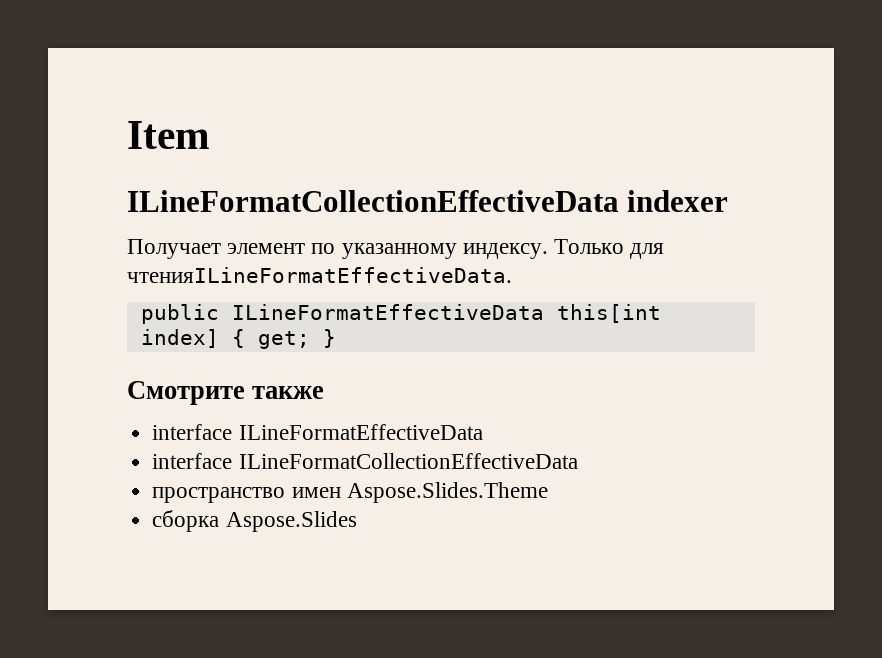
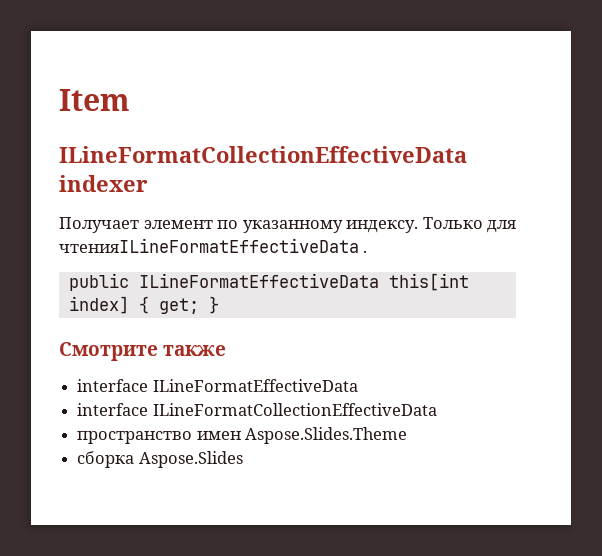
- Только для чтенияILineFormatEffectiveData.
+ Только для чтенияILineFormatEffectiveData .

